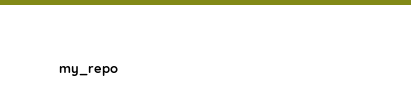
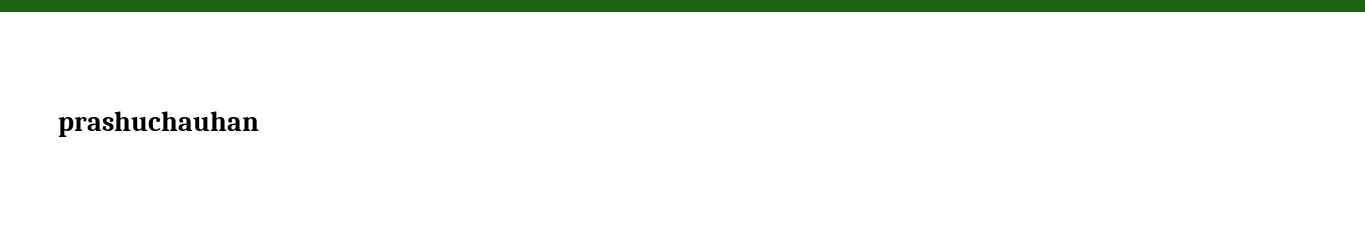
- my_repo
+ prashuchauhan

